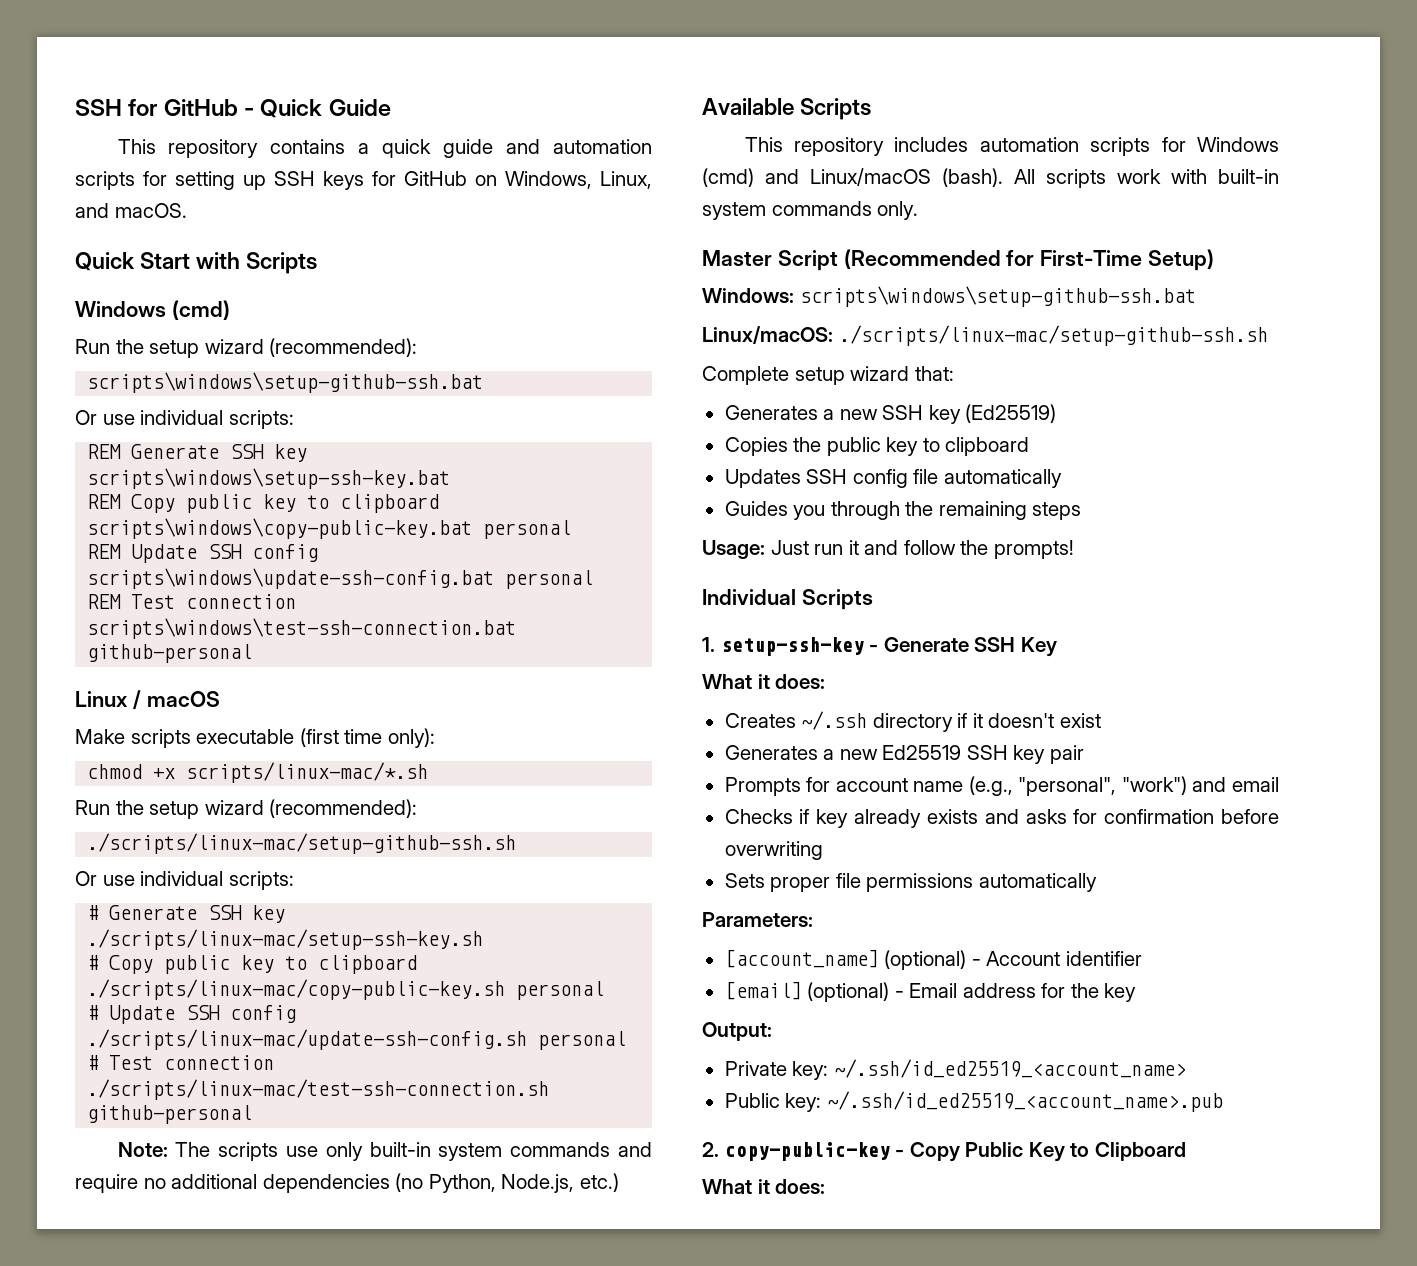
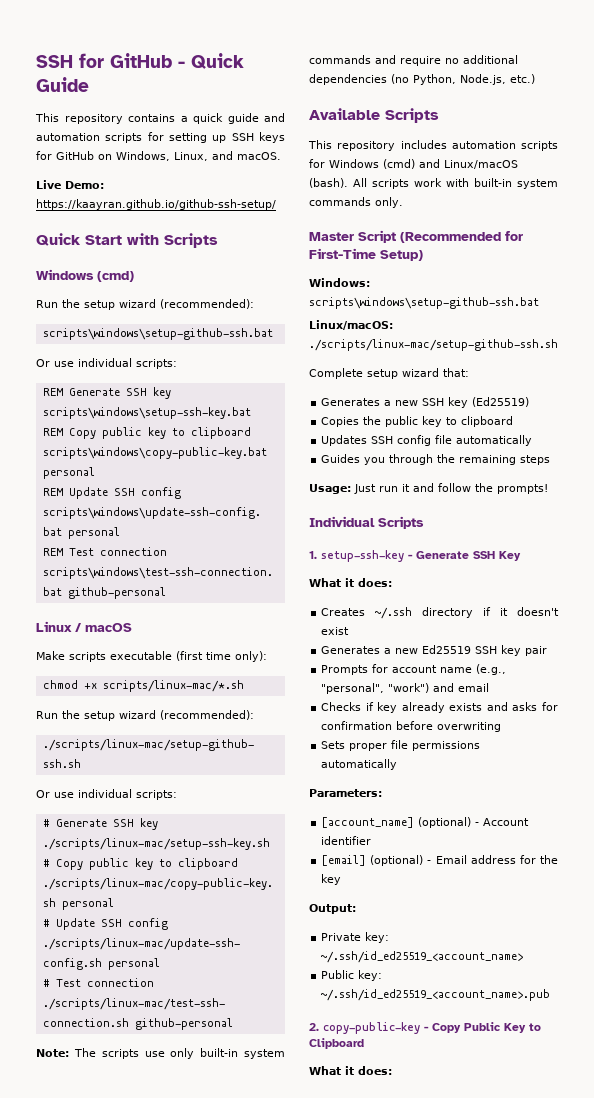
+ Live Demo: https://kaayran.github.io/github-ssh-setup/

